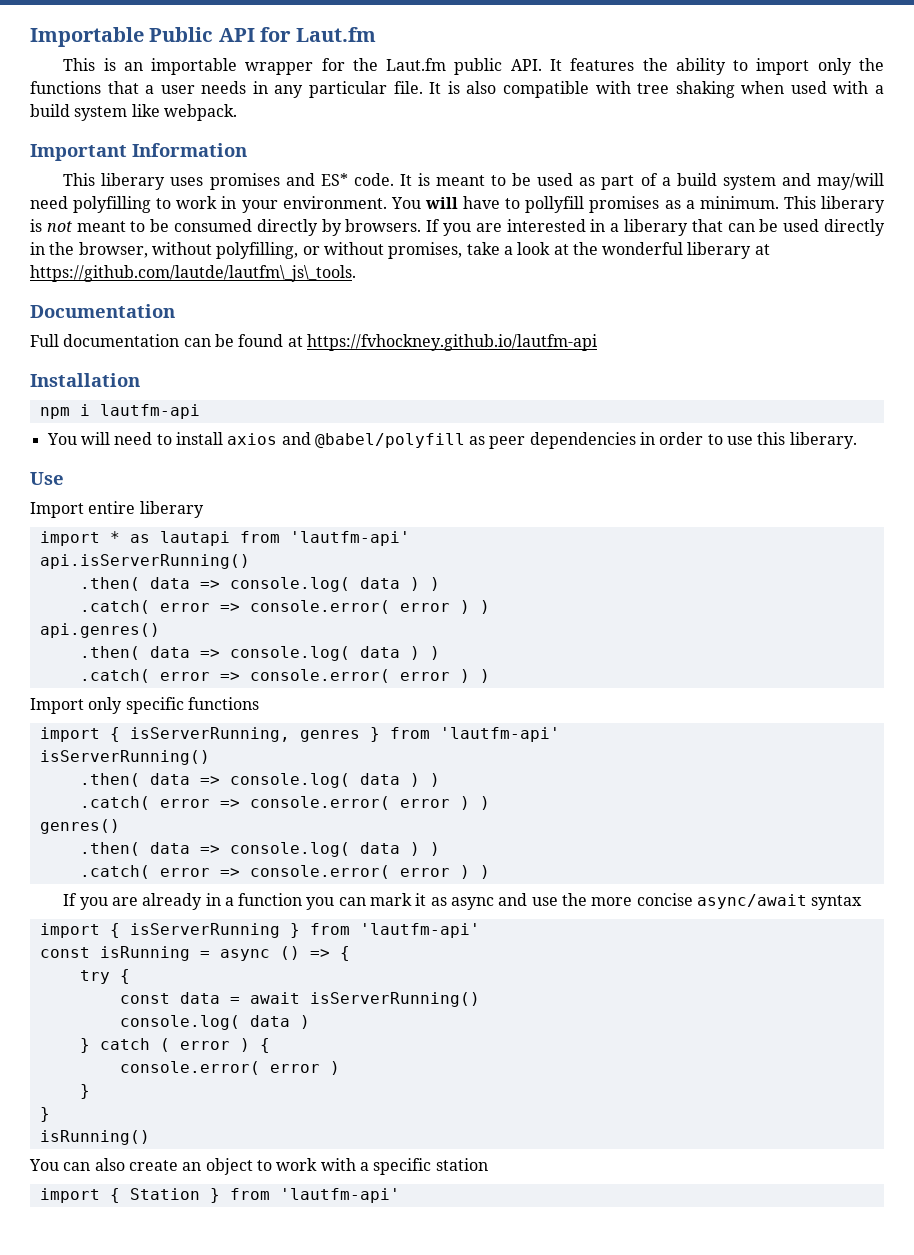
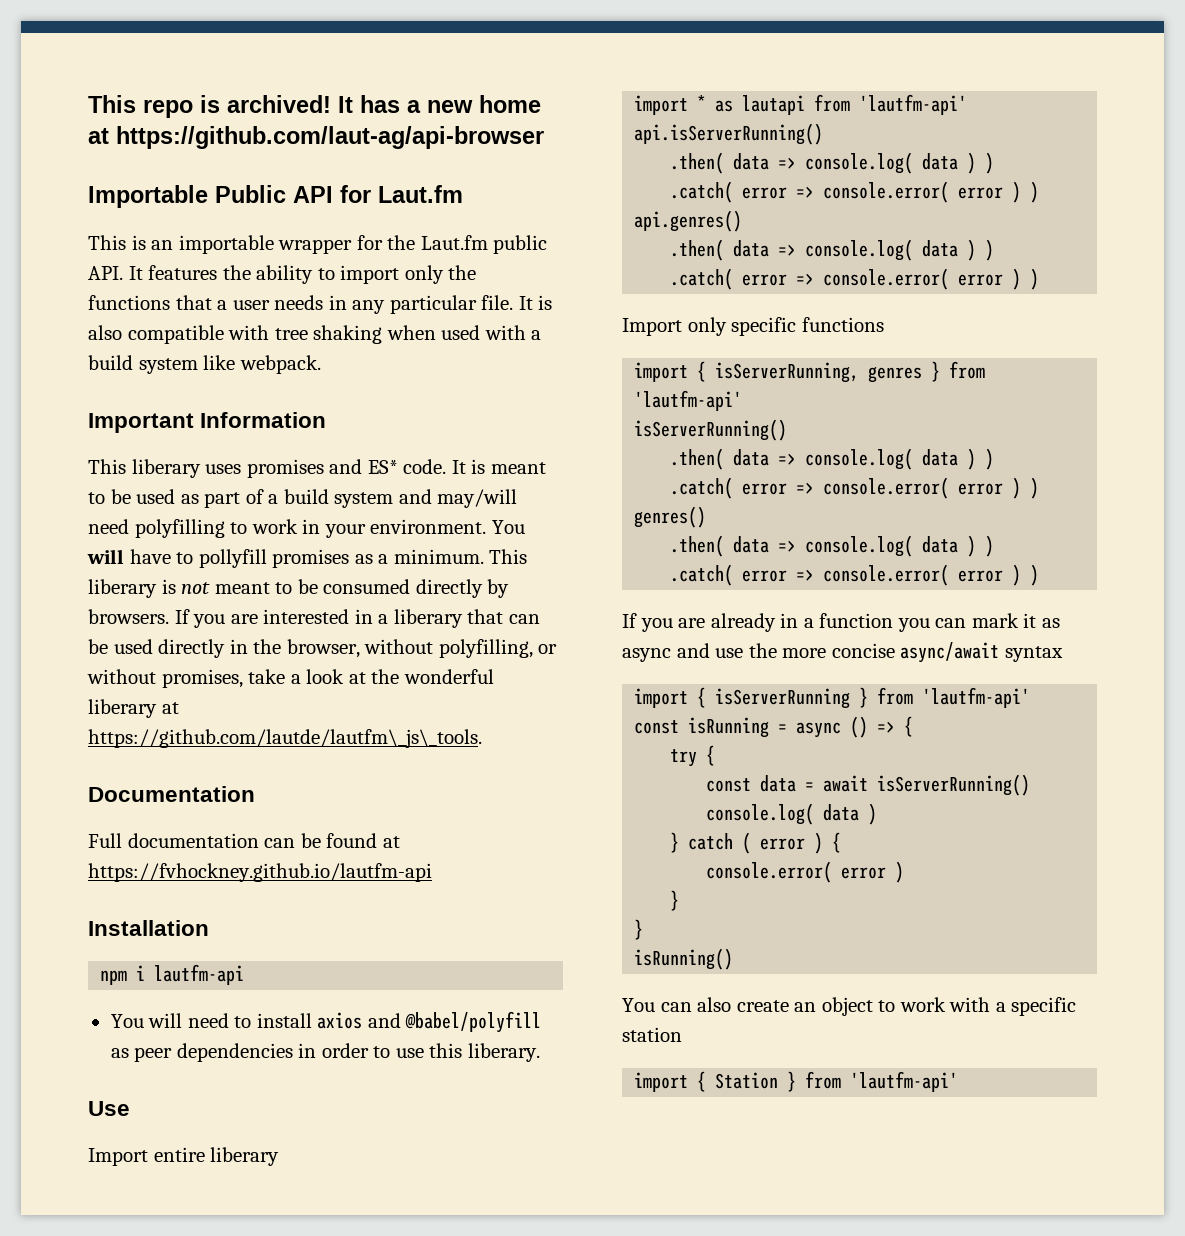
+ This repo is archived! It has a new home at https://github.com/laut-ag/api-browser

